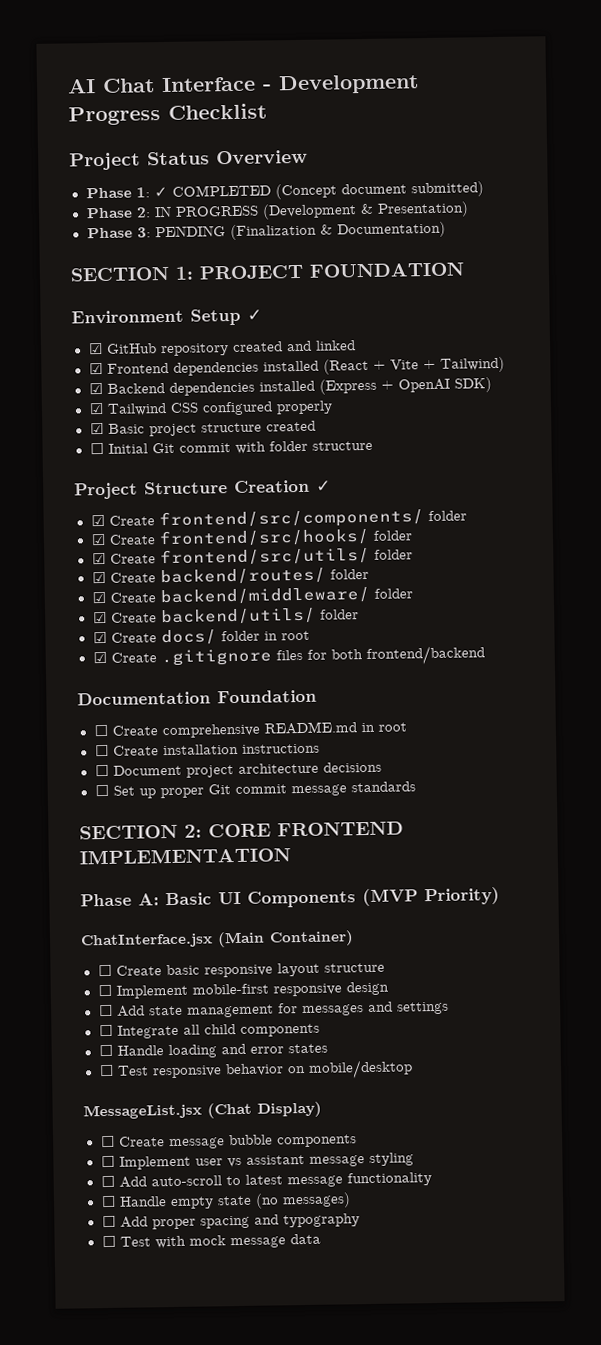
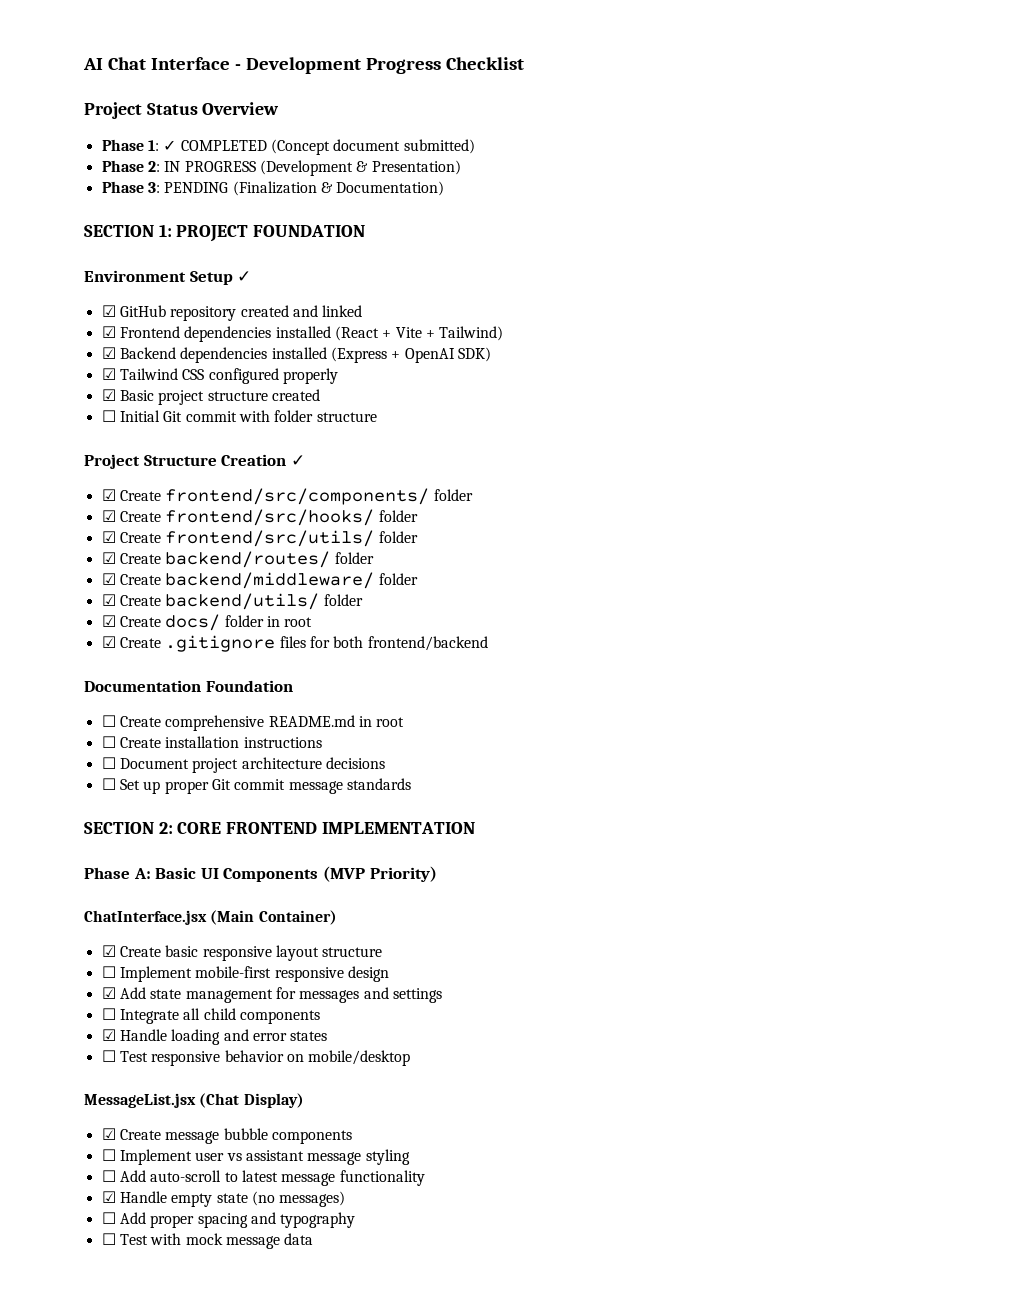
- ☐ Create basic responsive layout structure
+ ☑ Create basic responsive layout structure
- ☐ Add state management for messages and settings
+ ☑ Add state management for messages and settings
- ☐ Handle loading and error states
+ ☑ Handle loading and error states
- ☐ Create message bubble components
+ ☑ Create message bubble components
- ☐ Handle empty state (no messages)
+ ☑ Handle empty state (no messages)

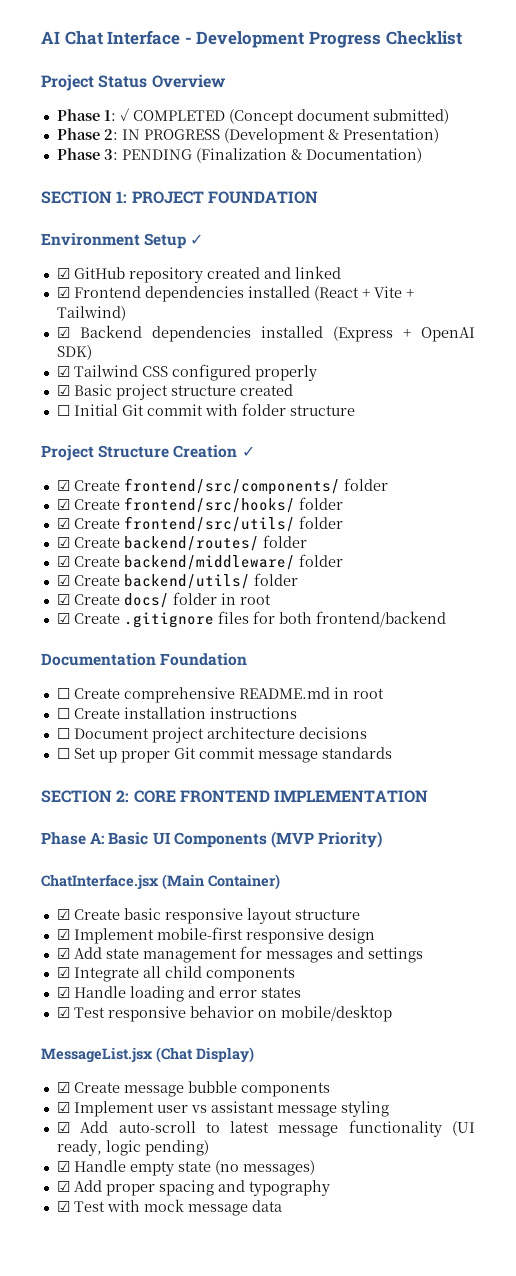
- ☐ Implement mobile-first responsive design
+ ☑ Implement mobile-first responsive design
- ☐ Integrate all child components
+ ☑ Integrate all child components
- ☐ Test responsive behavior on mobile/desktop
+ ☑ Test responsive behavior on mobile/desktop
- ☐ Implement user vs assistant message styling
+ ☑ Implement user vs assistant message styling
- ☐ Add auto-scroll to latest message functionality
+ ☑ Add auto-scroll to latest message functionality (UI ready, logic pending)
- ☐ Add proper spacing and typography
+ ☑ Add proper spacing and typography
- ☐ Test with mock message data
+ ☑ Test with mock message data

